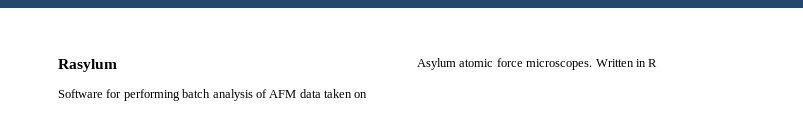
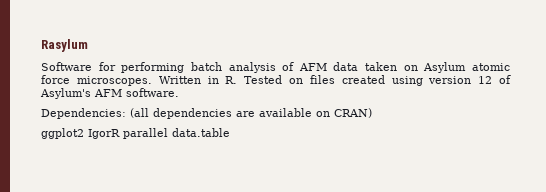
- Written in R
+ Written in R. Tested on files created using version 12 of Asylum's AFM software.
+ Dependencies: (all dependencies are available on CRAN)
+ ggplot2 IgorR parallel data.table

